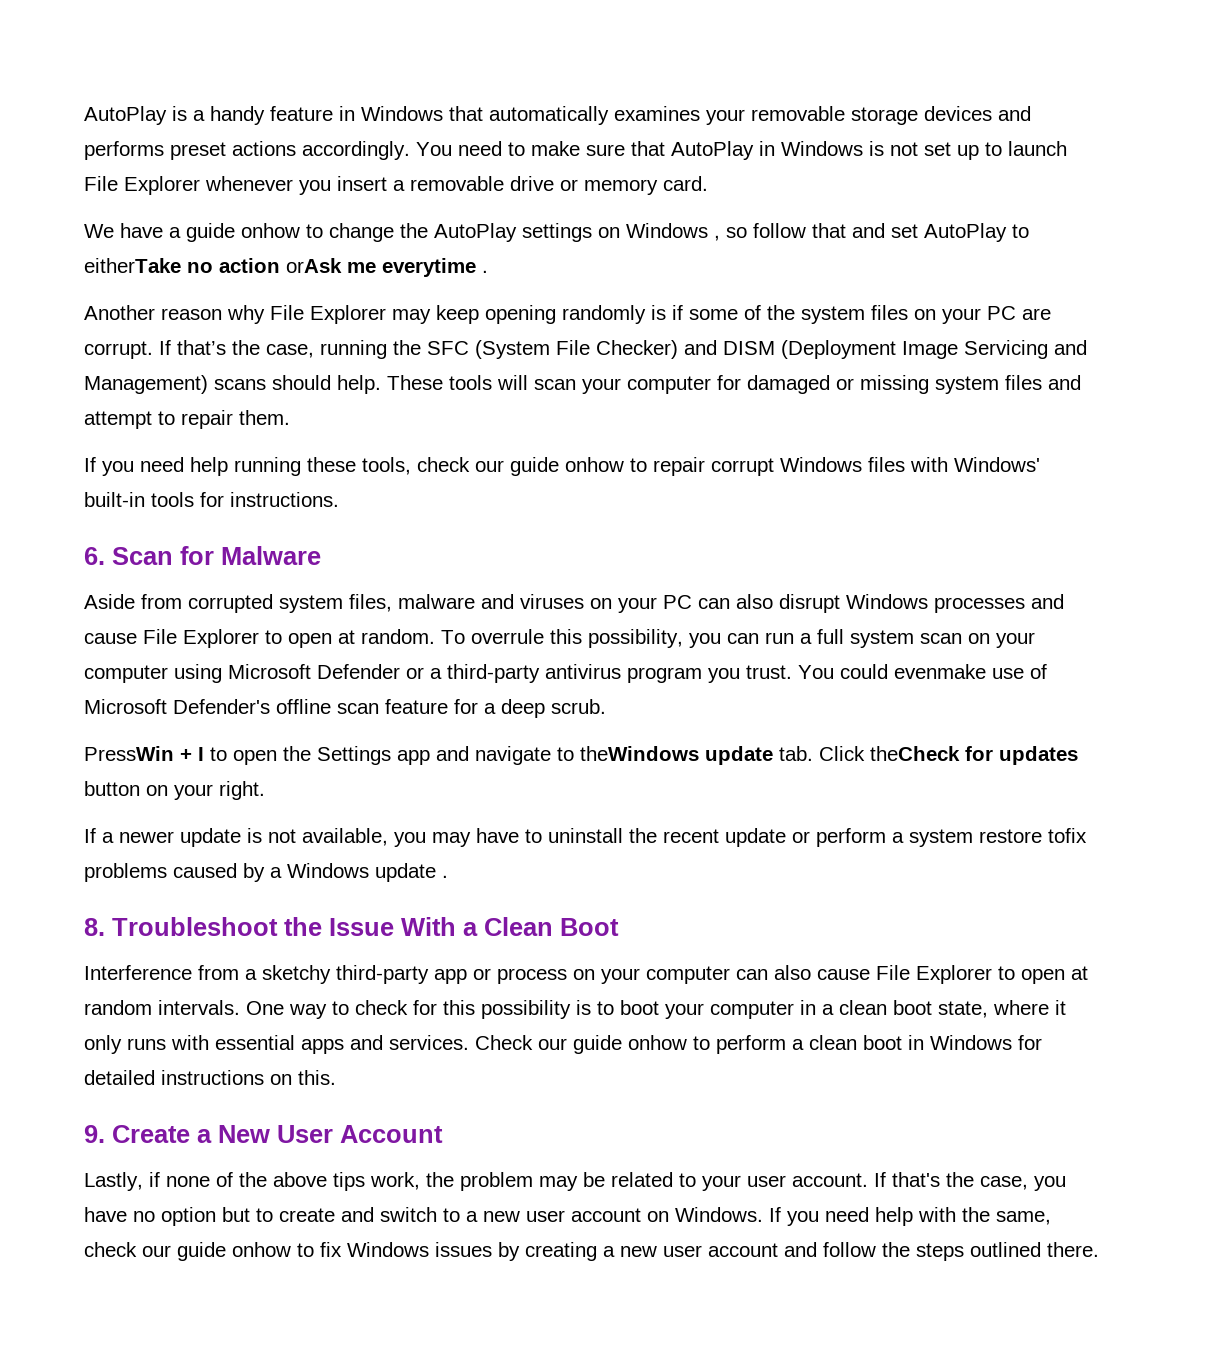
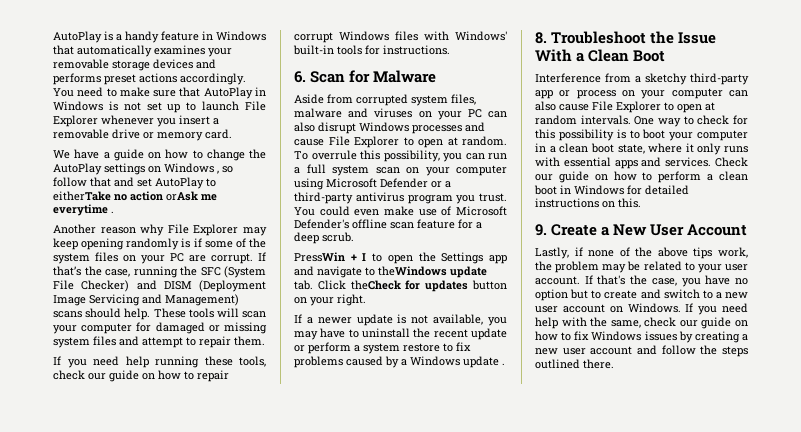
- We have a guide onhow to change the AutoPlay settings on Windows , so follow that and set AutoPlay to eitherTake no action orAsk me everytime .
+ We have a guide on how to change the AutoPlay settings on Windows , so follow that and set AutoPlay to eitherTake no action orAsk me everytime .
- If you need help running these tools, check our guide onhow to repair corrupt Windows files with Windows' built-in tools for instructions.
+ If you need help running these tools, check our guide on how to repair corrupt Windows files with Windows' built-in tools for instructions.
- You could evenmake use of Microsoft Defender's offline scan feature for a deep scrub.
+ You could even make use of Microsoft Defender's offline scan feature for a deep scrub.
- If a newer update is not available, you may have to uninstall the recent update or perform a system restore tofix problems caused by a Windows update .
+ If a newer update is not available, you may have to uninstall the recent update or perform a system restore to fix problems caused by a Windows update .
- Check our guide onhow to perform a clean boot in Windows for detailed instructions on this.
+ Check our guide on how to perform a clean boot in Windows for detailed instructions on this.
- If you need help with the same, check our guide onhow to fix Windows issues by creating a new user account and follow the steps outlined there.
+ If you need help with the same, check our guide on how to fix Windows issues by creating a new user account and follow the steps outlined there.

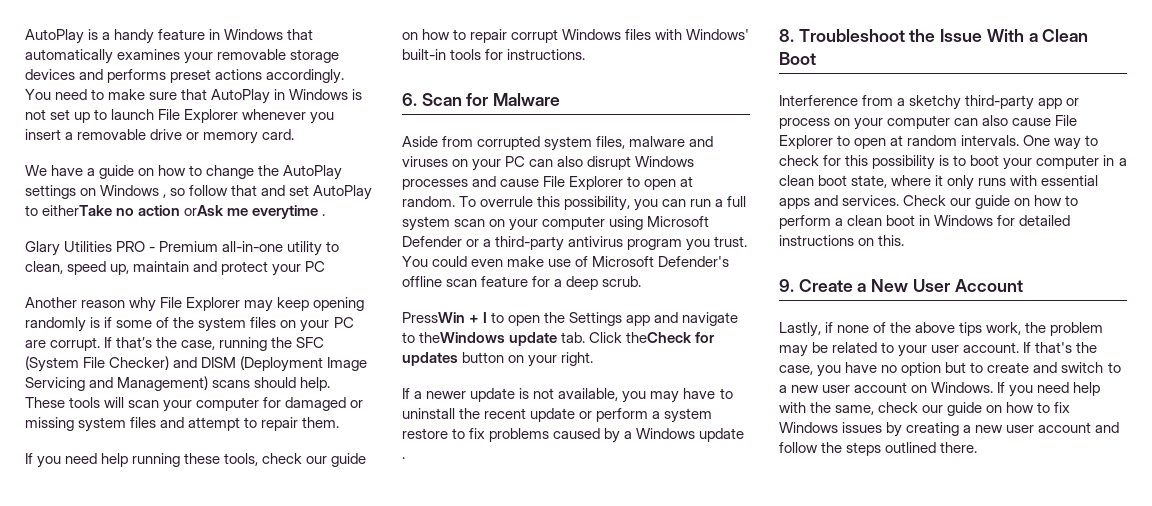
+ Glary Utilities PRO - Premium all-in-one utility to clean, speed up, maintain and protect your PC

